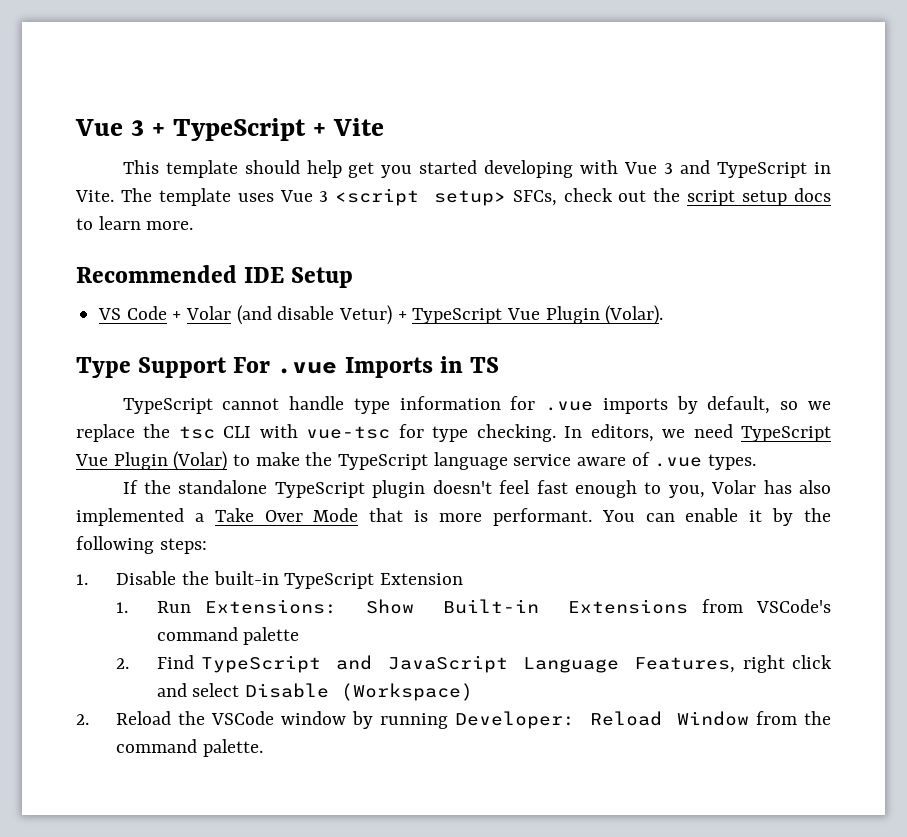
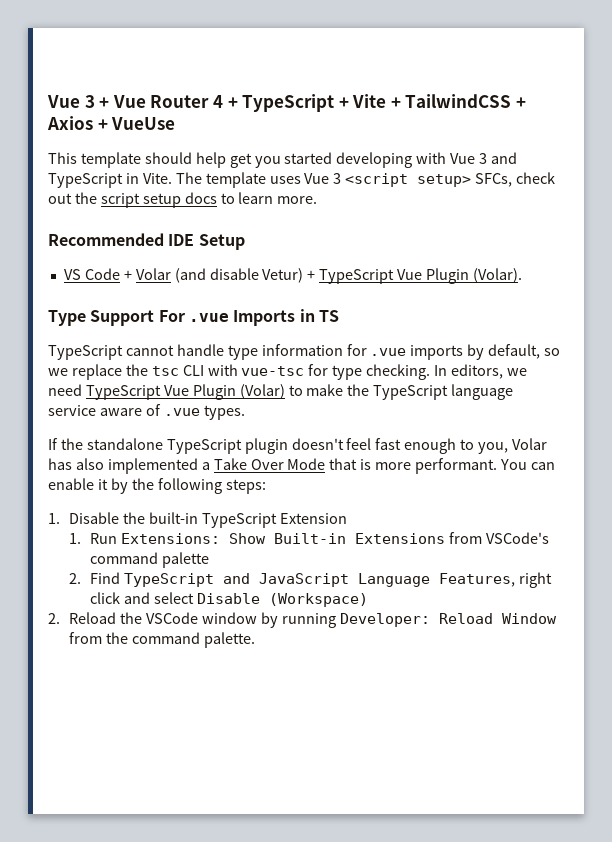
- Vue 3 + TypeScript + Vite
+ Vue 3 + Vue Router 4 + TypeScript + Vite + TailwindCSS + Axios + VueUse

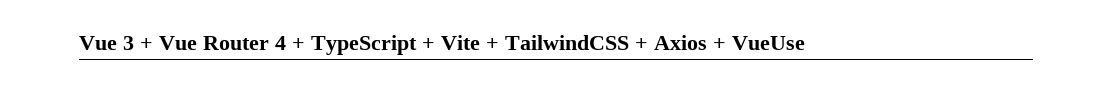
- This template should help get you started developing with Vue 3 and TypeScript in Vite. The template uses Vue 3 <script setup> SFCs, check out the script setup docs to learn more.
- Recommended IDE Setup
- VS Code + Volar (and disable Vetur) + TypeScript Vue Plugin (Volar).
- Type Support For .vue Imports in TS
- TypeScript cannot handle type information for .vue imports by default, so we replace the tsc CLI with vue-tsc for type checking. In editors, we need TypeScript Vue Plugin (Volar) to make the TypeScript language service aware of .vue types.
- If the standalone TypeScript plugin doesn't feel fast enough to you, Volar has also implemented a Take Over Mode that is more performant. You can enable it by the following steps:
- 1. Disable the built-in TypeScript Extension
- 1. Run Extensions: Show Built-in Extensions from VSCode's command palette
- 2. Find TypeScript and JavaScript Language Features, right click and select Disable (Workspace)
- 2. Reload the VSCode window by running Developer: Reload Window from the command palette.

